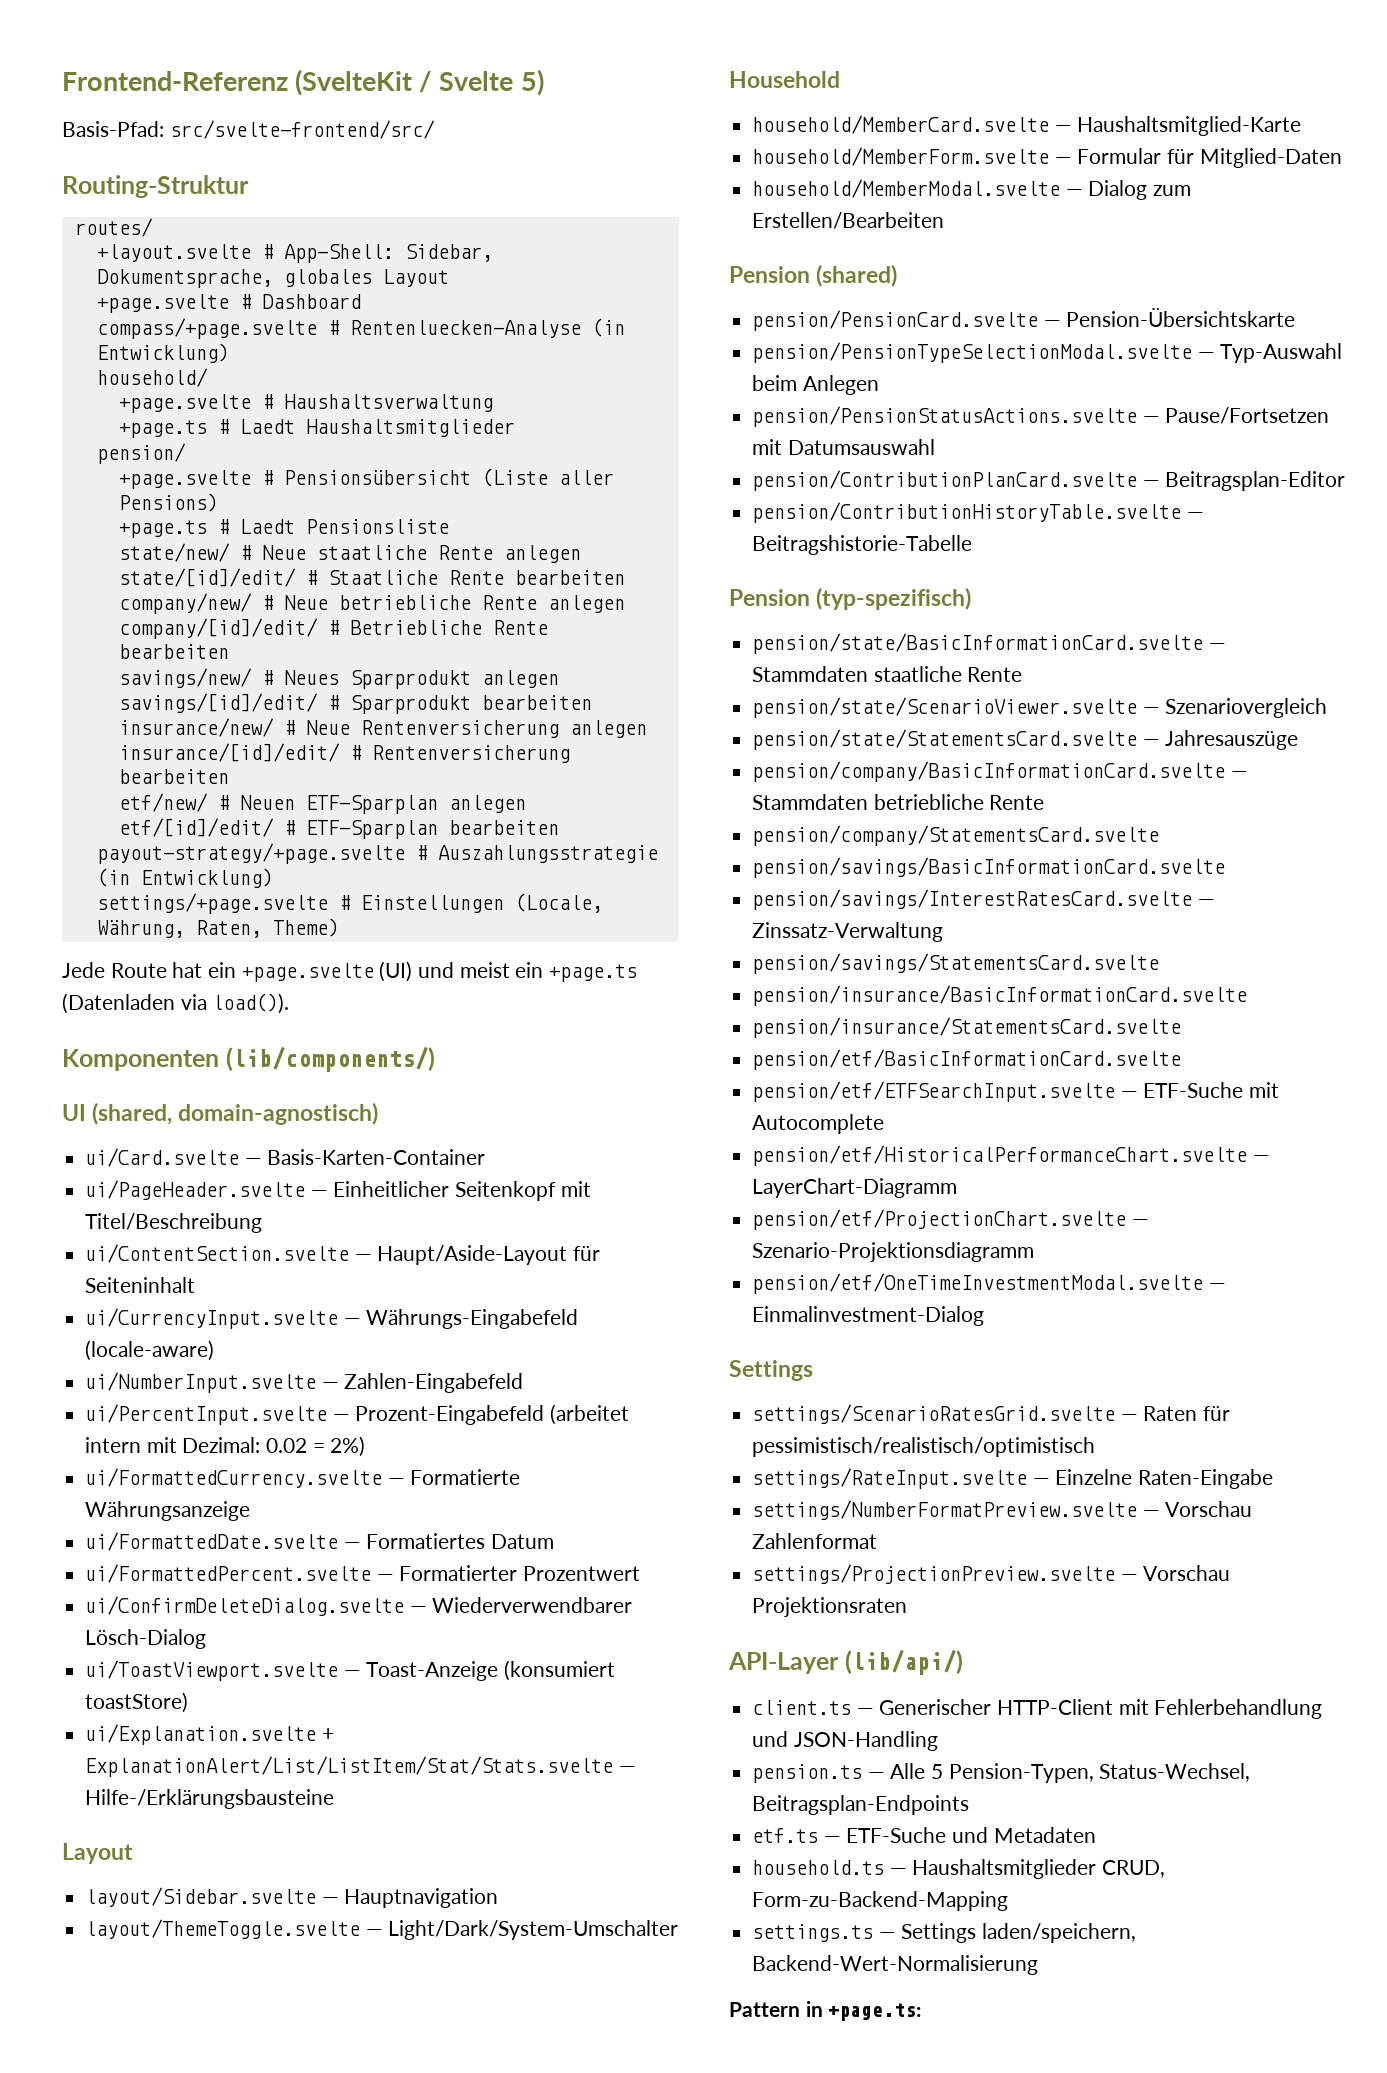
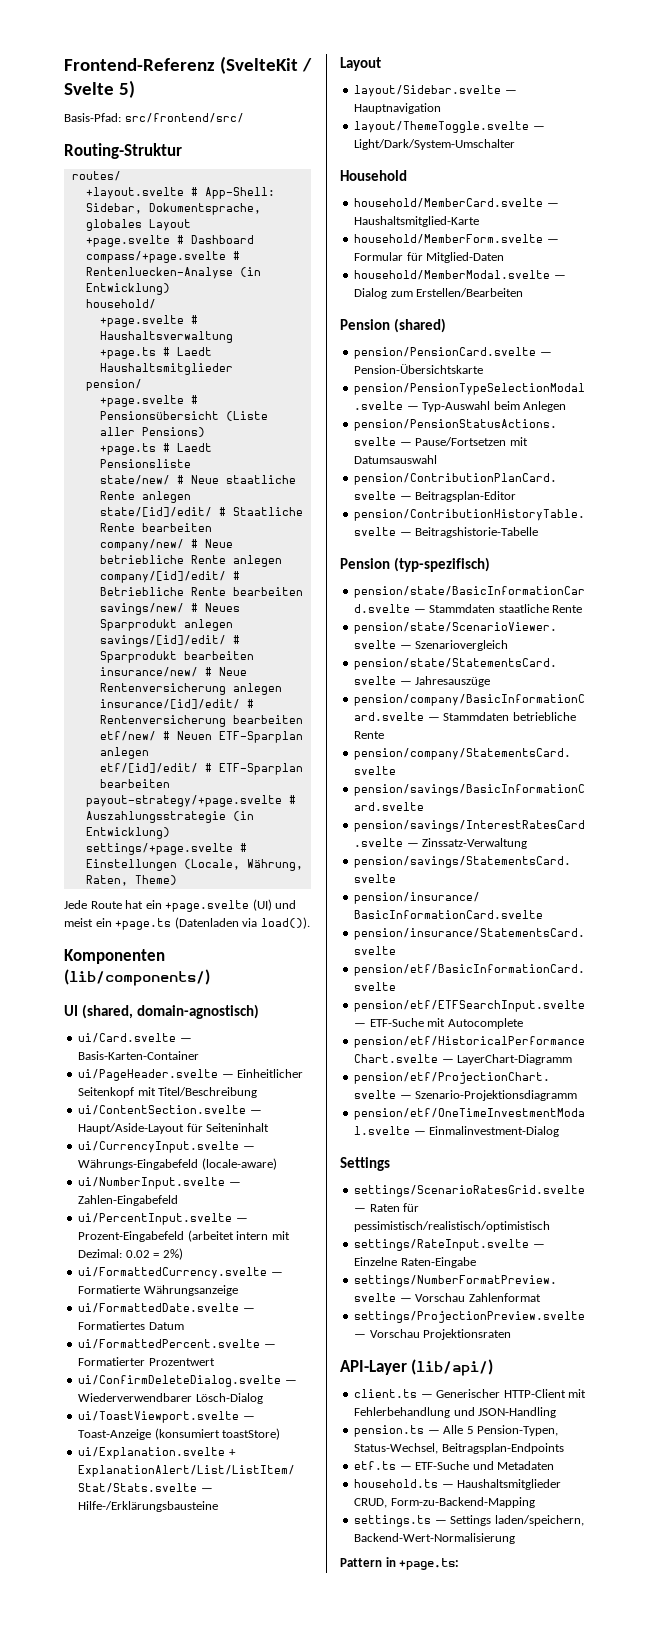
- Basis-Pfad: src/svelte-frontend/src/
+ Basis-Pfad: src/frontend/src/

